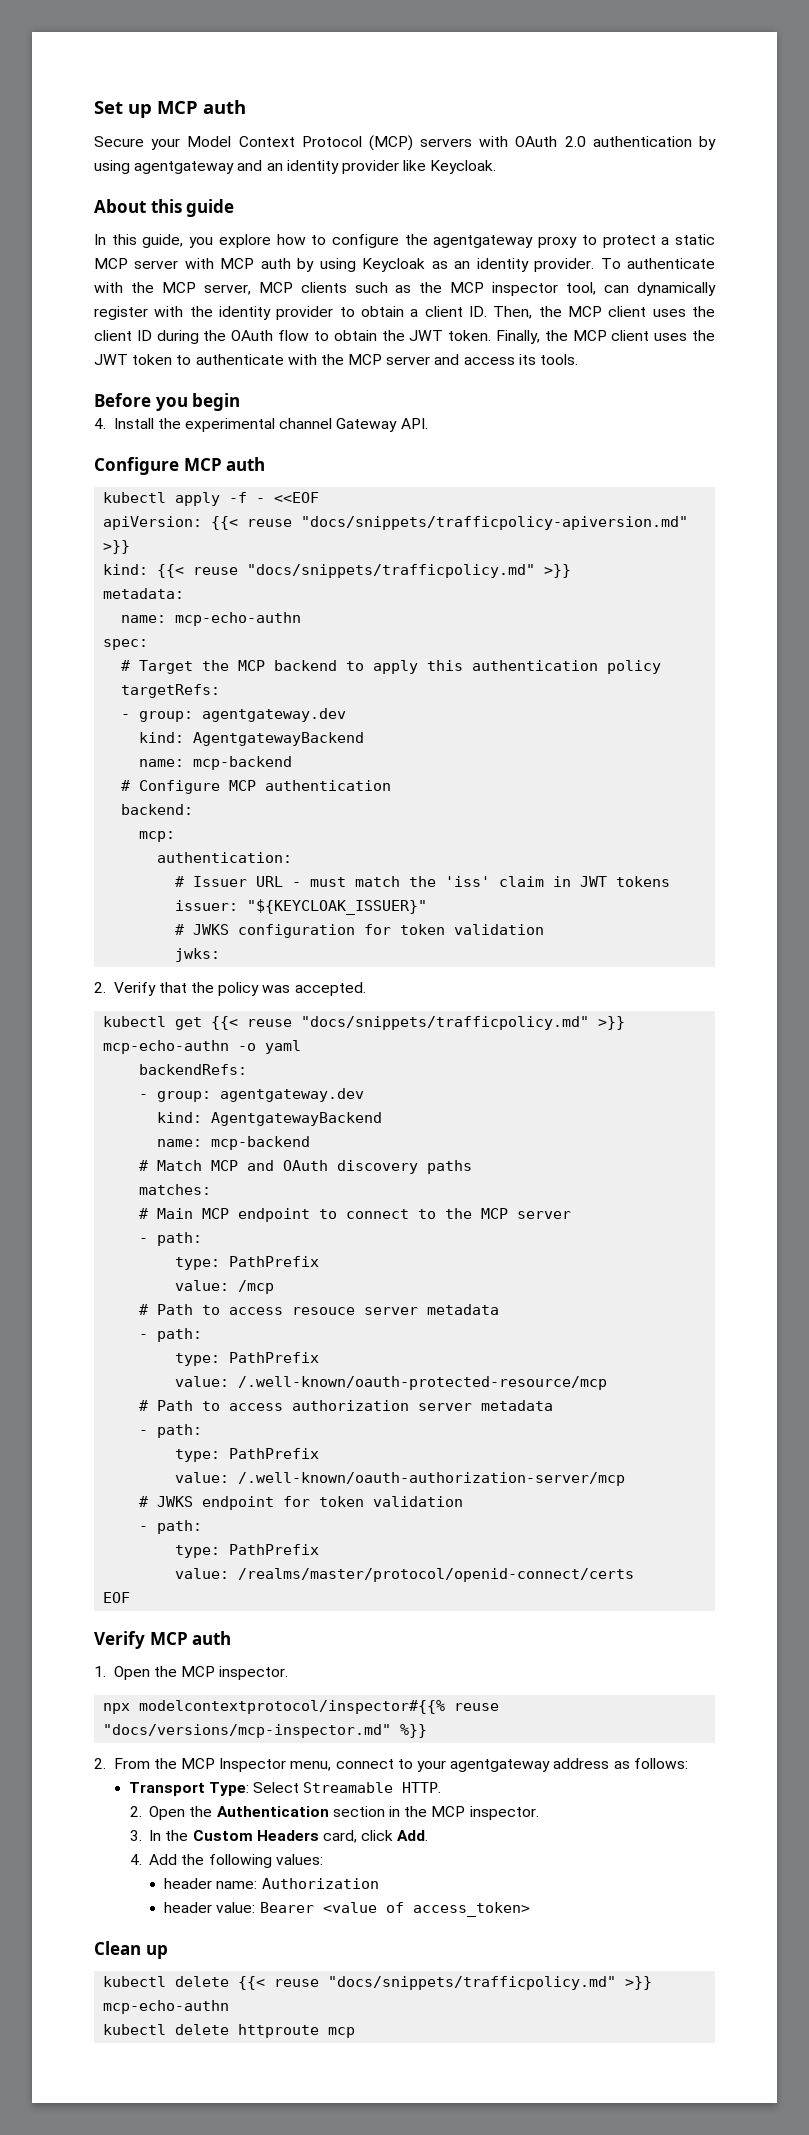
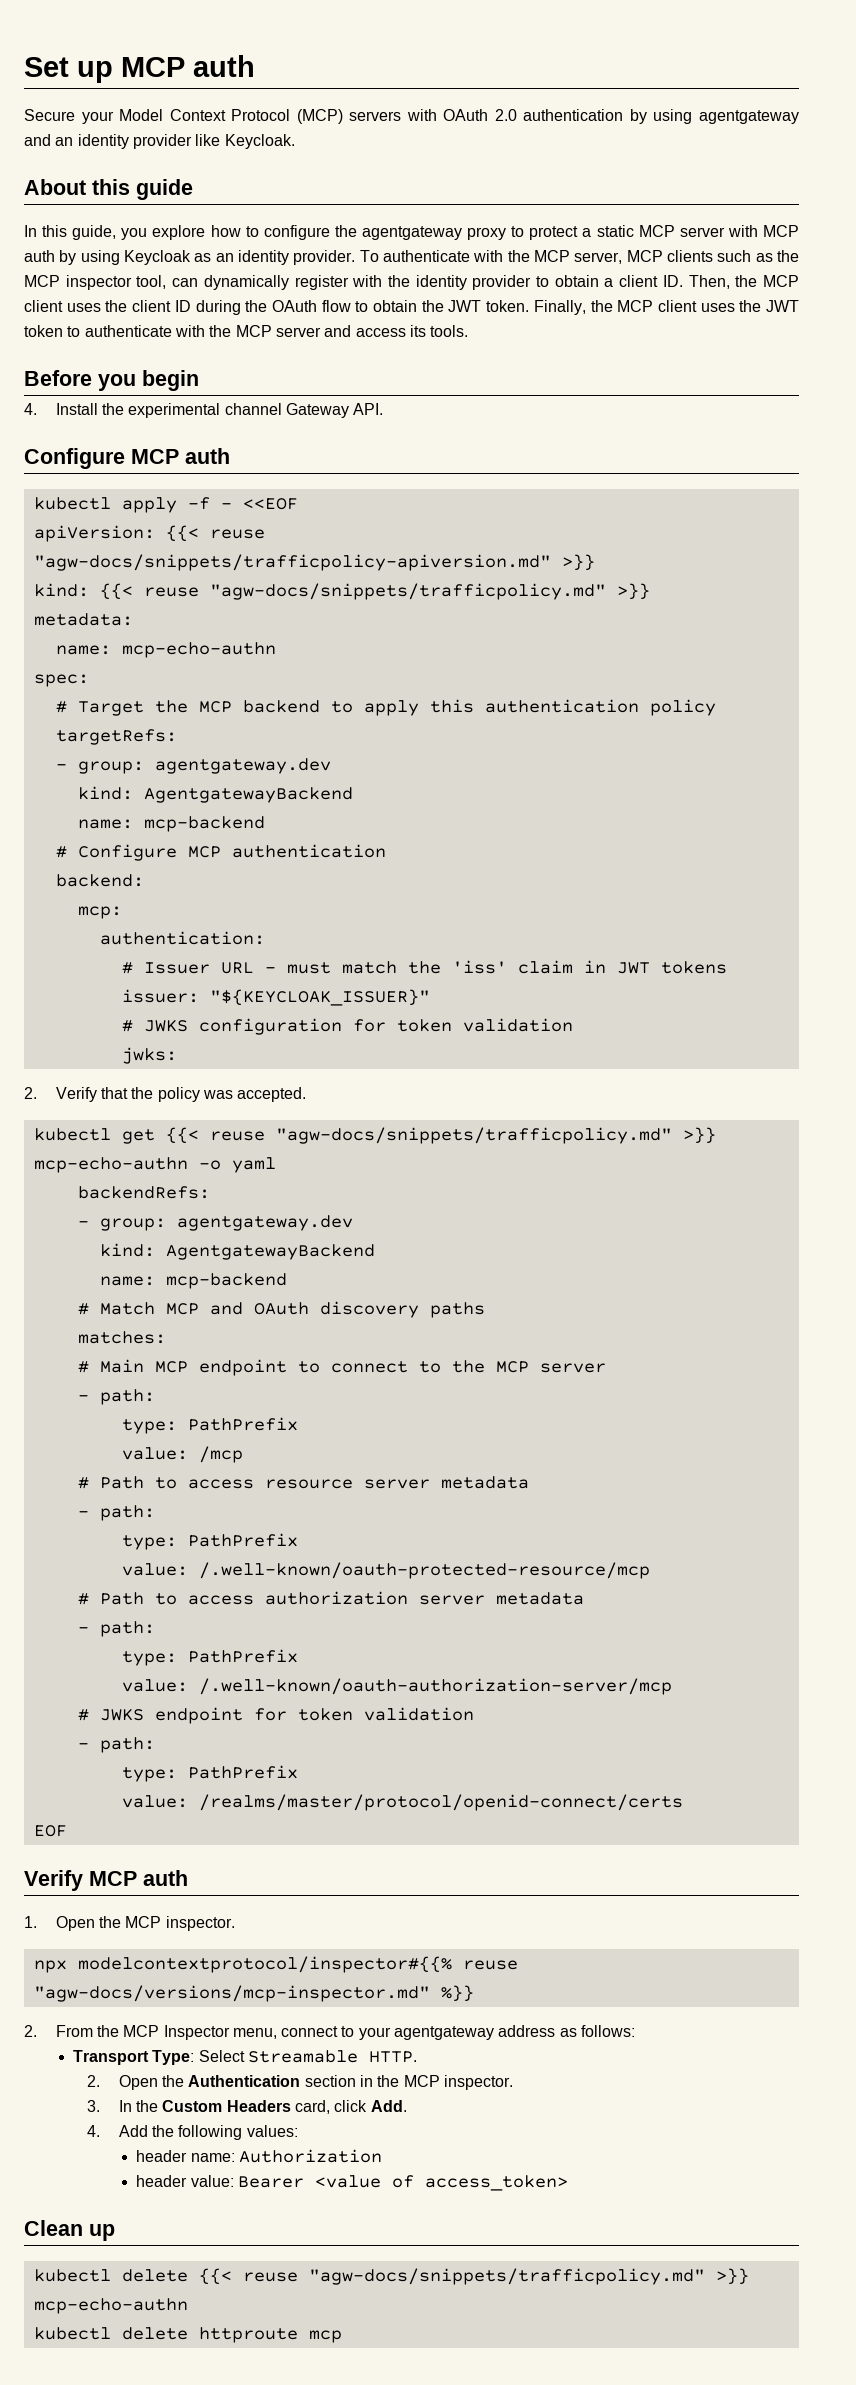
- apiVersion: {{< reuse "docs/snippets/trafficpolicy-apiversion.md" >}}
+ apiVersion: {{< reuse "agw-docs/snippets/trafficpolicy-apiversion.md" >}}
- kind: {{< reuse "docs/snippets/trafficpolicy.md" >}}
+ kind: {{< reuse "agw-docs/snippets/trafficpolicy.md" >}}
- kubectl get {{< reuse "docs/snippets/trafficpolicy.md" >}} mcp-echo-authn -o yaml
+ kubectl get {{< reuse "agw-docs/snippets/trafficpolicy.md" >}} mcp-echo-authn -o yaml
- # Path to access resouce server metadata
+ # Path to access resource server metadata
- npx modelcontextprotocol/inspector#{{% reuse "docs/versions/mcp-inspector.md" %}}
+ npx modelcontextprotocol/inspector#{{% reuse "agw-docs/versions/mcp-inspector.md" %}}
- kubectl delete {{< reuse "docs/snippets/trafficpolicy.md" >}} mcp-echo-authn
+ kubectl delete {{< reuse "agw-docs/snippets/trafficpolicy.md" >}} mcp-echo-authn

